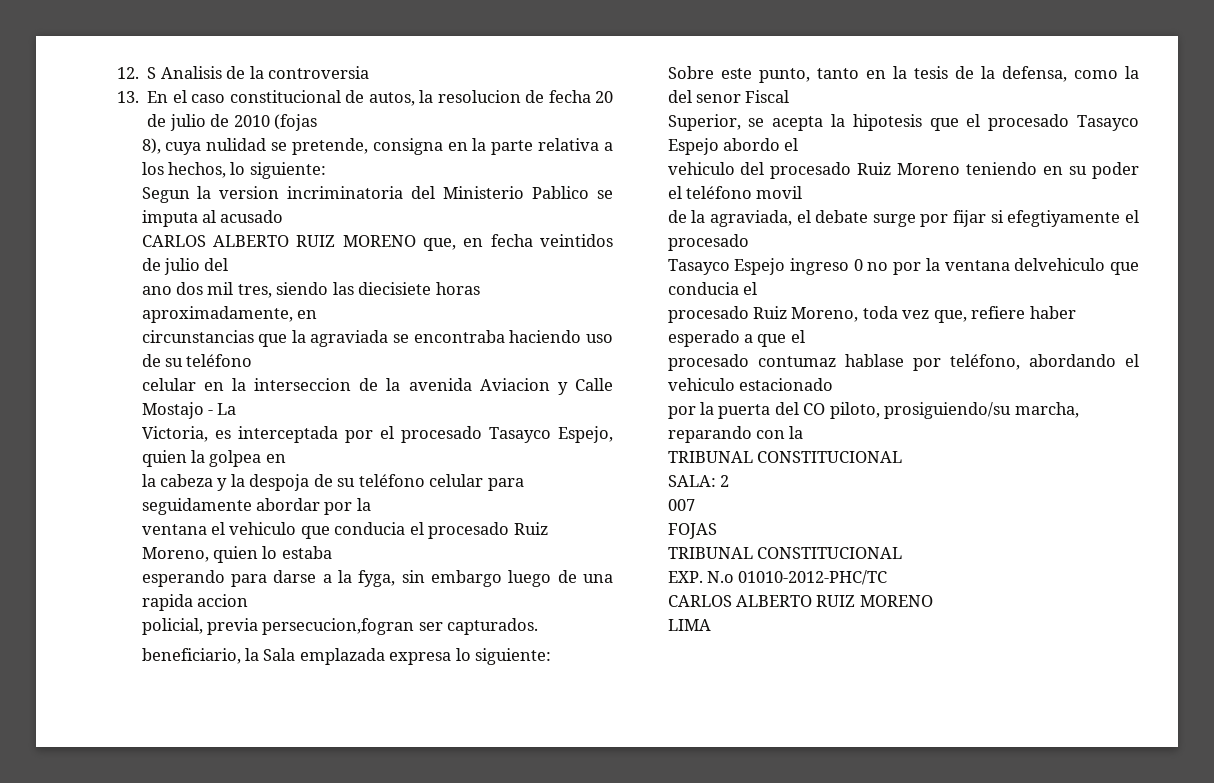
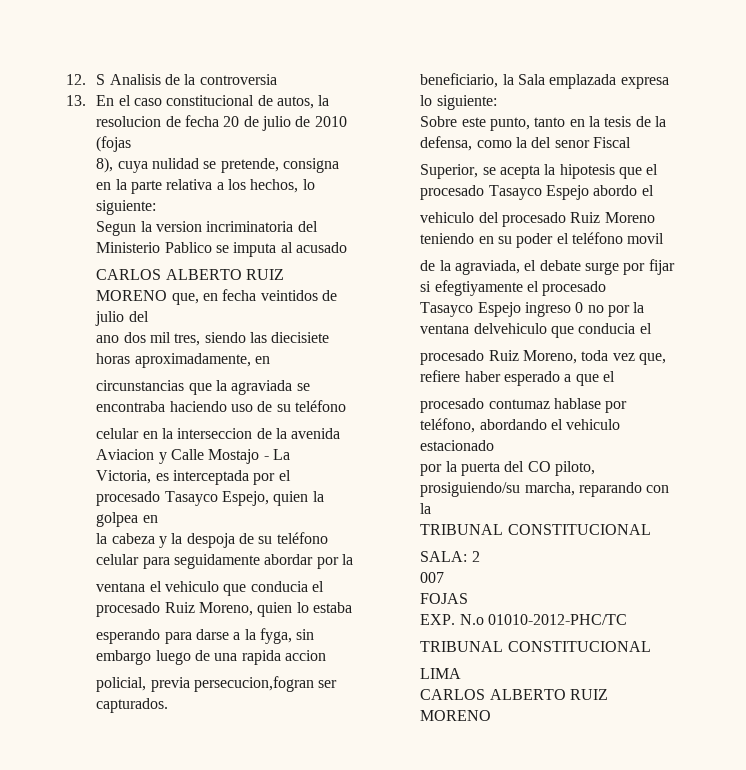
  FOJAS
+ EXP. N.o 01010-2012-PHC/TC
  TRIBUNAL CONSTITUCIONAL
- EXP. N.o 01010-2012-PHC/TC
+ LIMA
  CARLOS ALBERTO RUIZ MORENO
- LIMA

